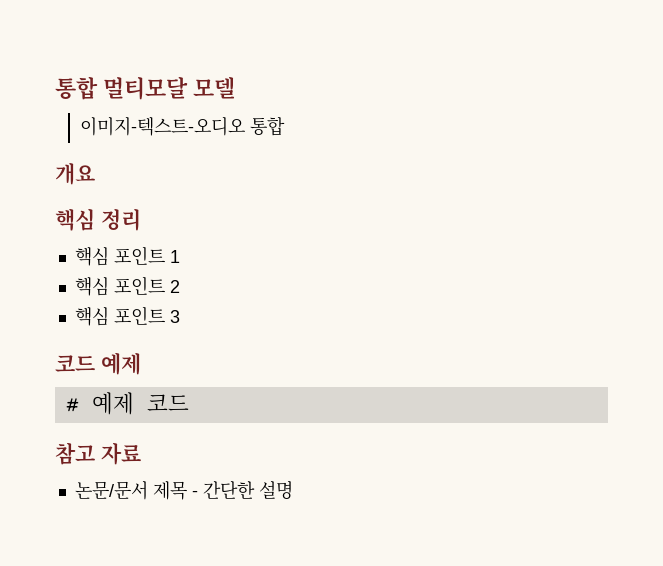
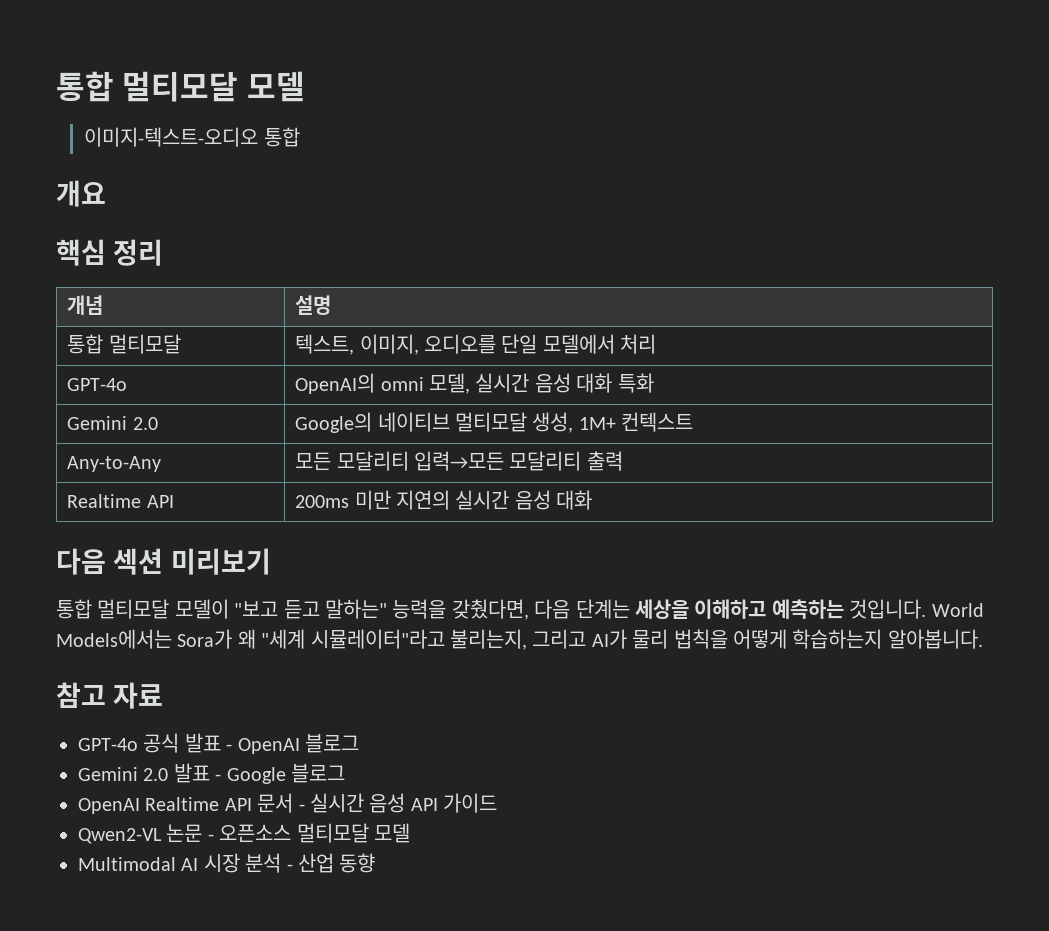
- 핵심 포인트 1
- 핵심 포인트 2
- 핵심 포인트 3
- 코드 예제
- # 예제 코드
+ 개념 | 설명
+ 통합 멀티모달 | 텍스트, 이미지, 오디오를 단일 모델에서 처리
+ GPT-4o | OpenAI의 omni 모델, 실시간 음성 대화 특화
+ Gemini 2.0 | Google의 네이티브 멀티모달 생성, 1M+ 컨텍스트
+ Any-to-Any | 모든 모달리티 입력→모든 모달리티 출력
+ Realtime API | 200ms 미만 지연의 실시간 음성 대화
+ 다음 섹션 미리보기
+ 통합 멀티모달 모델이 "보고 듣고 말하는" 능력을 갖췄다면, 다음 단계는 세상을 이해하고 예측하는 것입니다. World Models에서는 Sora가 왜 "세계 시뮬레이터"라고 불리는지, 그리고 AI가 물리 법칙을 어떻게 학습하는지 알아봅니다.
  참고 자료
- 논문/문서 제목 - 간단한 설명
+ GPT-4o 공식 발표 - OpenAI 블로그
+ Gemini 2.0 발표 - Google 블로그
+ OpenAI Realtime API 문서 - 실시간 음성 API 가이드
+ Qwen2-VL 논문 - 오픈소스 멀티모달 모델
+ Multimodal AI 시장 분석 - 산업 동향

